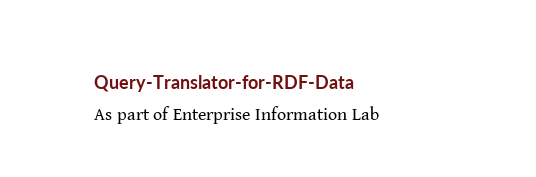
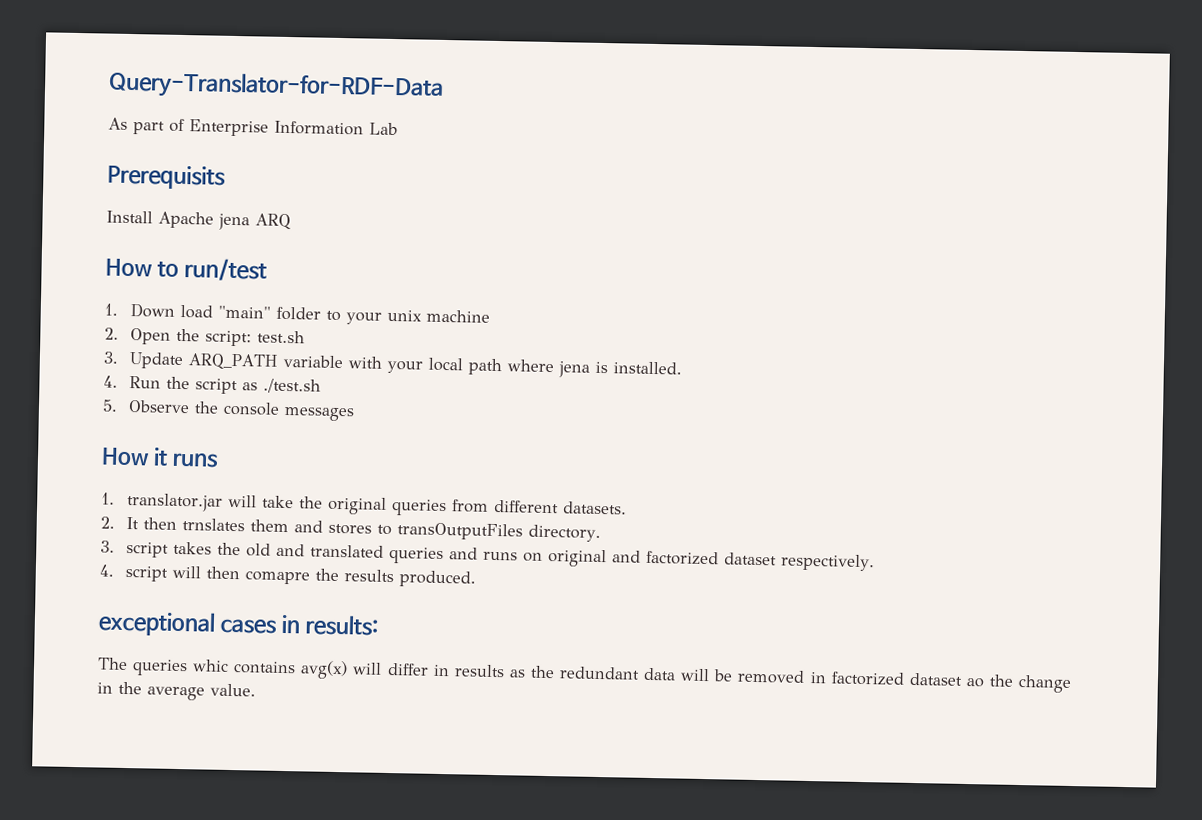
+ Prerequisits
+ Install Apache jena ARQ
+ How to run/test
+ 1. Down load "main" folder to your unix machine
+ 2. Open the script: test.sh
+ 3. Update ARQ_PATH variable with your local path where jena is installed.
+ 4. Run the script as ./test.sh
+ 5. Observe the console messages
+ How it runs
+ 1. translator.jar will take the original queries from different datasets.
+ 2. It then trnslates them and stores to transOutputFiles directory.
+ 3. script takes the old and translated queries and runs on original and factorized dataset respectively.
+ 4. script will then comapre the results produced.
+ exceptional cases in results:
+ The queries whic contains avg(x) will differ in results as the redundant data will be removed in factorized dataset ao the change in the average value.

